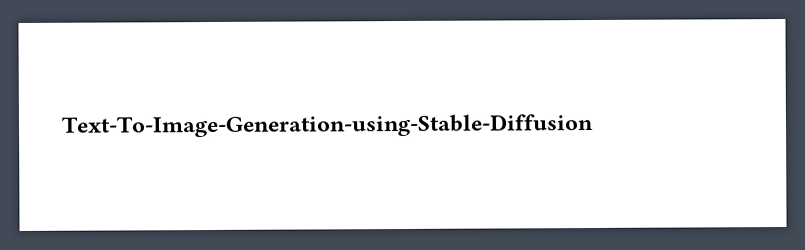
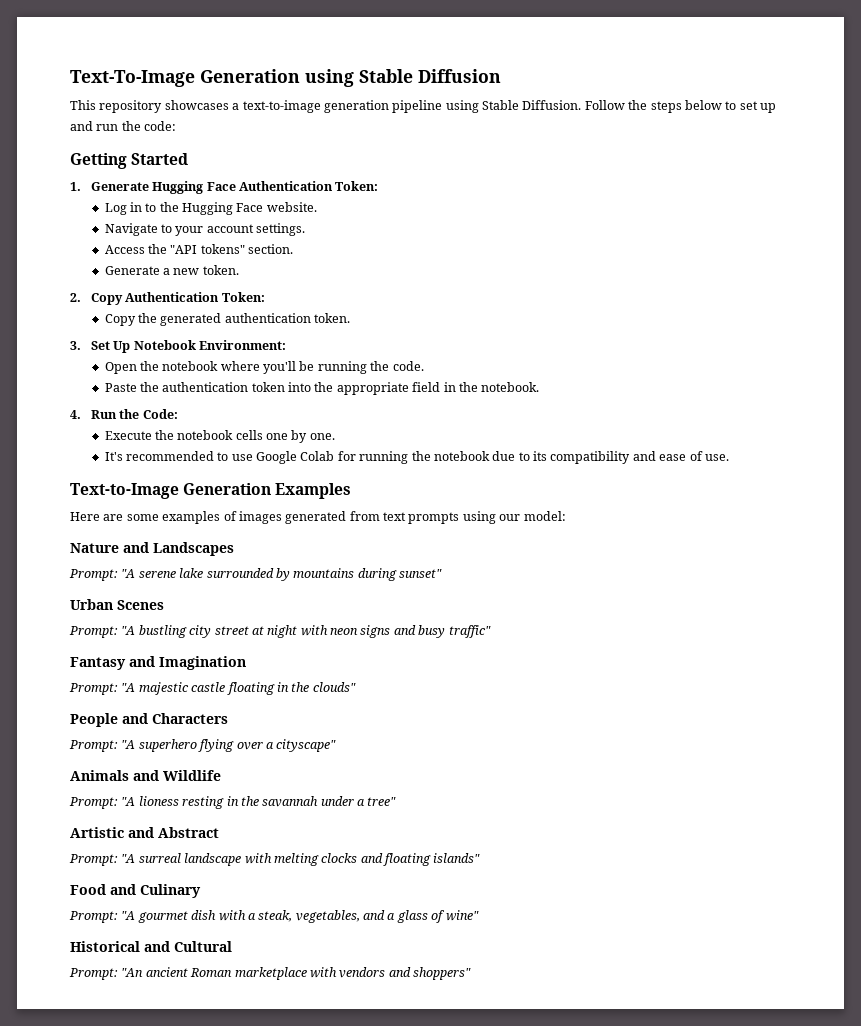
- Text-To-Image-Generation-using-Stable-Diffusion
+ Text-To-Image Generation using Stable Diffusion
+ This repository showcases a text-to-image generation pipeline using Stable Diffusion. Follow the steps below to set up and run the code:
+ Getting Started
+ 1. Generate Hugging Face Authentication Token:
+ Log in to the Hugging Face website.
+ Navigate to your account settings.
+ Access the "API tokens" section.
+ Generate a new token.
+ 2. Copy Authentication Token:
+ Copy the generated authentication token.
+ 3. Set Up Notebook Environment:
+ Open the notebook where you'll be running the code.
+ Paste the authentication token into the appropriate field in the notebook.
+ 4. Run the Code:
+ Execute the notebook cells one by one.
+ It's recommended to use Google Colab for running the notebook due to its compatibility and ease of use.
+ Text-to-Image Generation Examples
+ Here are some examples of images generated from text prompts using our model:
+ Nature and Landscapes
+ Prompt: "A serene lake surrounded by mountains during sunset"
+ Urban Scenes
+ Prompt: "A bustling city street at night with neon signs and busy traffic"
+ Fantasy and Imagination
+ Prompt: "A majestic castle floating in the clouds"
+ People and Characters
+ Prompt: "A superhero flying over a cityscape"
+ Animals and Wildlife
+ Prompt: "A lioness resting in the savannah under a tree"
+ Artistic and Abstract
+ Prompt: "A surreal landscape with melting clocks and floating islands"
+ Food and Culinary
+ Prompt: "A gourmet dish with a steak, vegetables, and a glass of wine"
+ Historical and Cultural
+ Prompt: "An ancient Roman marketplace with vendors and shoppers"

